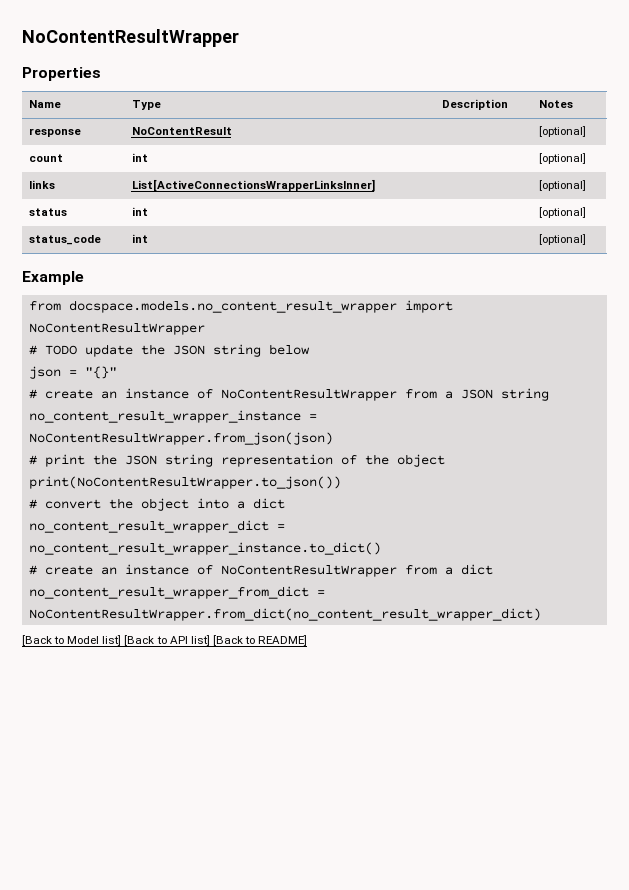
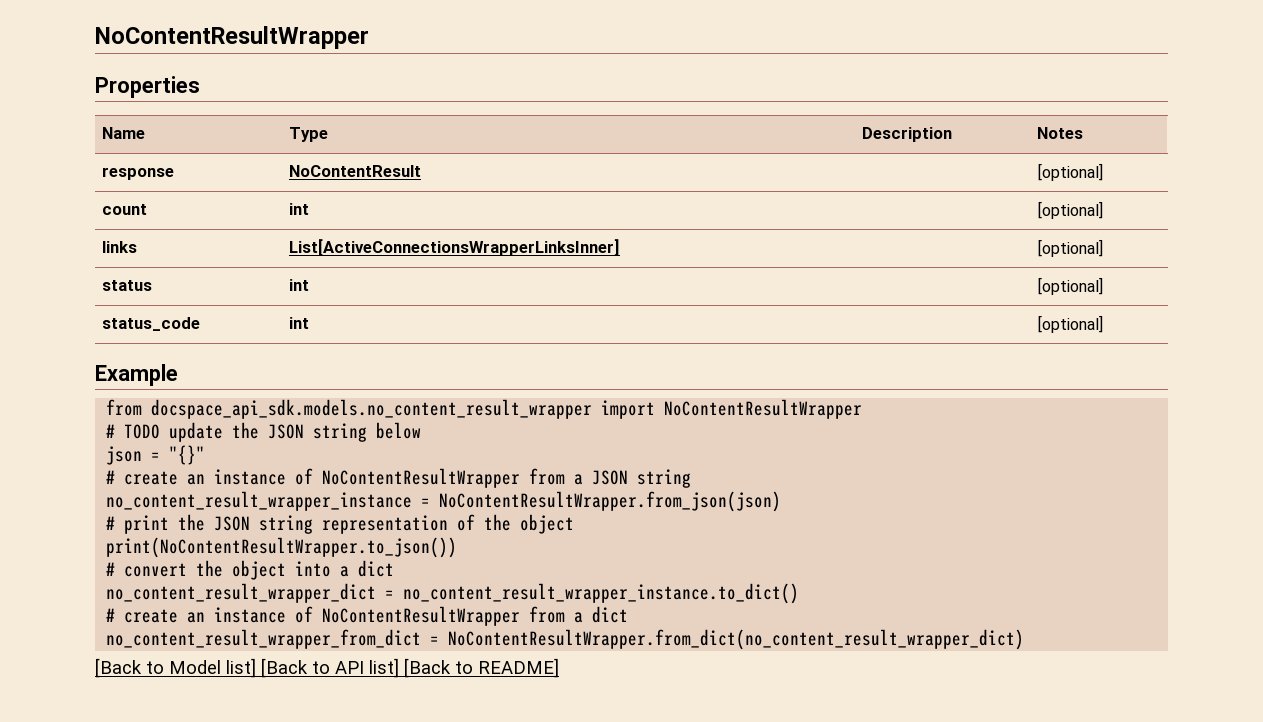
- from docspace.models.no_content_result_wrapper import NoContentResultWrapper
+ from docspace_api_sdk.models.no_content_result_wrapper import NoContentResultWrapper

